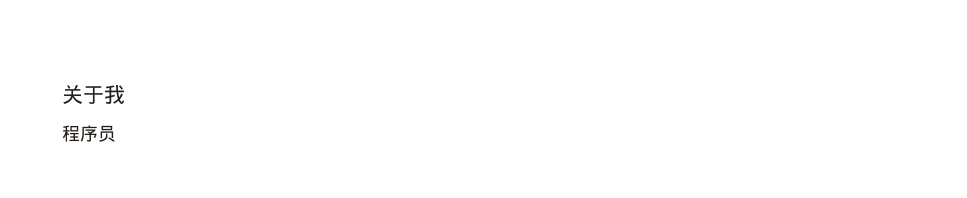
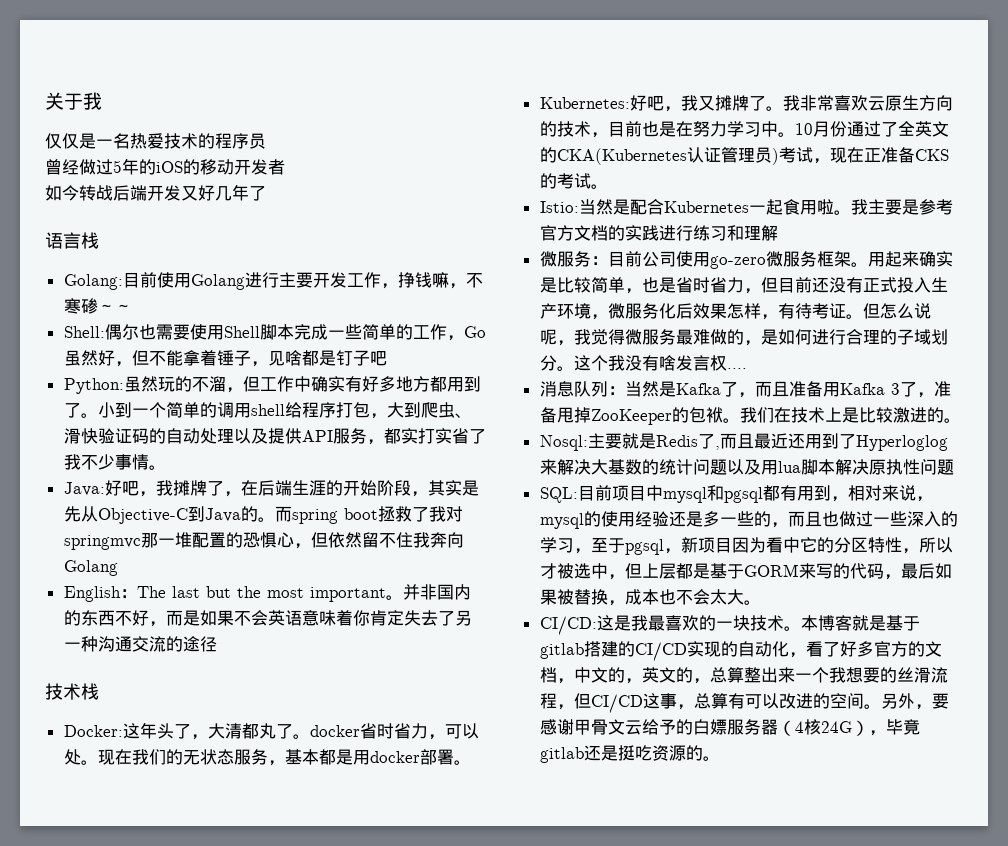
- 程序员
+ 仅仅是一名热爱技术的程序员
+ 曾经做过5年的iOS的移动开发者
+ 如今转战后端开发又好几年了
+ 语言栈
+ Golang:目前使用Golang进行主要开发工作，挣钱嘛，不寒碜～～
+ Shell:偶尔也需要使用Shell脚本完成一些简单的工作，Go虽然好，但不能拿着锤子，见啥都是钉子吧
+ Python:虽然玩的不溜，但工作中确实有好多地方都用到了。小到一个简单的调用shell给程序打包，大到爬虫、滑快验证码的自动处理以及提供API服务，都实打实省了我不少事情。
+ Java:好吧，我摊牌了，在后端生涯的开始阶段，其实是先从Objective-C到Java的。而spring boot拯救了我对springmvc那一堆配置的恐惧心，但依然留不住我奔向Golang
+ English：The last but the most important。并非国内的东西不好，而是如果不会英语意味着你肯定失去了另一种沟通交流的途径
+ 技术栈
+ Docker:这年头了，大清都丸了。docker省时省力，可以处。现在我们的无状态服务，基本都是用docker部署。
+ Kubernetes:好吧，我又摊牌了。我非常喜欢云原生方向的技术，目前也是在努力学习中。10月份通过了全英文的CKA(Kubernetes认证管理员)考试，现在正准备CKS的考试。
+ Istio:当然是配合Kubernetes一起食用啦。我主要是参考官方文档的实践进行练习和理解
+ 微服务：目前公司使用go-zero微服务框架。用起来确实是比较简单，也是省时省力，但目前还没有正式投入生产环境，微服务化后效果怎样，有待考证。但怎么说呢，我觉得微服务最难做的，是如何进行合理的子域划分。这个我没有啥发言权....
+ 消息队列：当然是Kafka了，而且准备用Kafka 3了，准备甩掉ZooKeeper的包袱。我们在技术上是比较激进的。
+ Nosql:主要就是Redis了,而且最近还用到了Hyperloglog来解决大基数的统计问题以及用lua脚本解决原执性问题
+ SQL:目前项目中mysql和pgsql都有用到，相对来说，mysql的使用经验还是多一些的，而且也做过一些深入的学习，至于pgsql，新项目因为看中它的分区特性，所以才被选中，但上层都是基于GORM来写的代码，最后如果被替换，成本也不会太大。
+ CI/CD:这是我最喜欢的一块技术。本博客就是基于gitlab搭建的CI/CD实现的自动化，看了好多官方的文档，中文的，英文的，总算整出来一个我想要的丝滑流程，但CI/CD这事，总算有可以改进的空间。另外，要感谢甲骨文云给予的白嫖服务器（4核24G），毕竟gitlab还是挺吃资源的。

